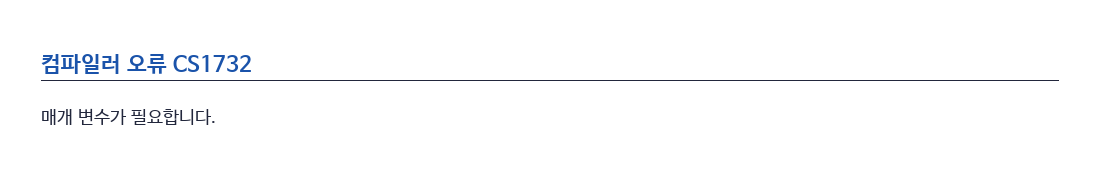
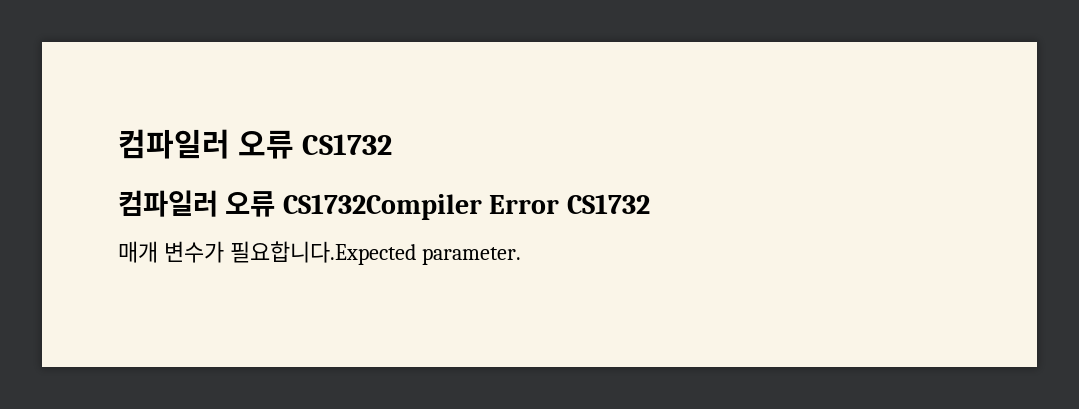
+ 컴파일러 오류 CS1732Compiler Error CS1732
- 매개 변수가 필요합니다.
+ 매개 변수가 필요합니다.Expected parameter.

